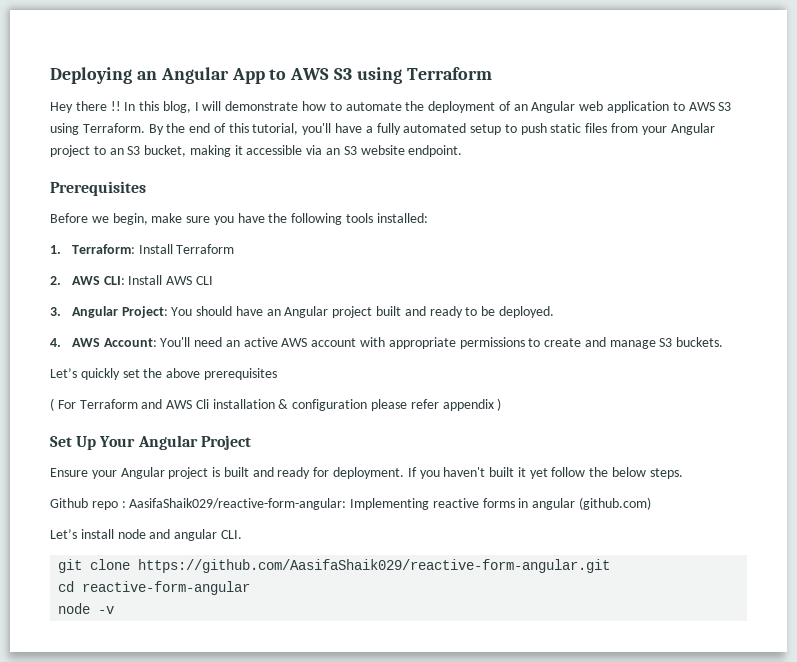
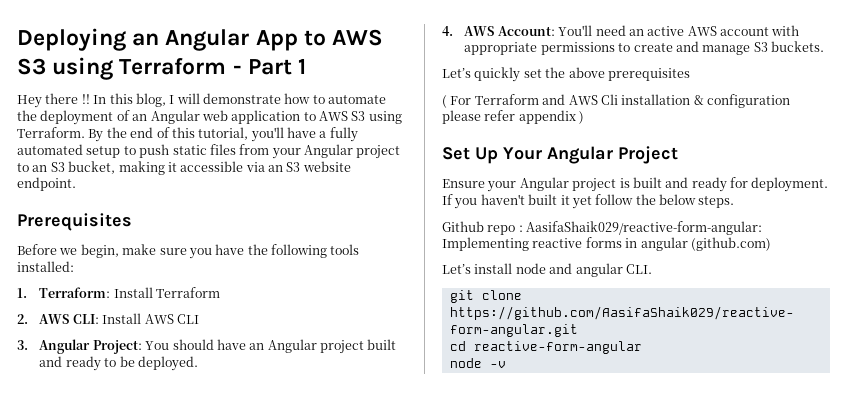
- Deploying an Angular App to AWS S3 using Terraform
+ Deploying an Angular App to AWS S3 using Terraform - Part 1

